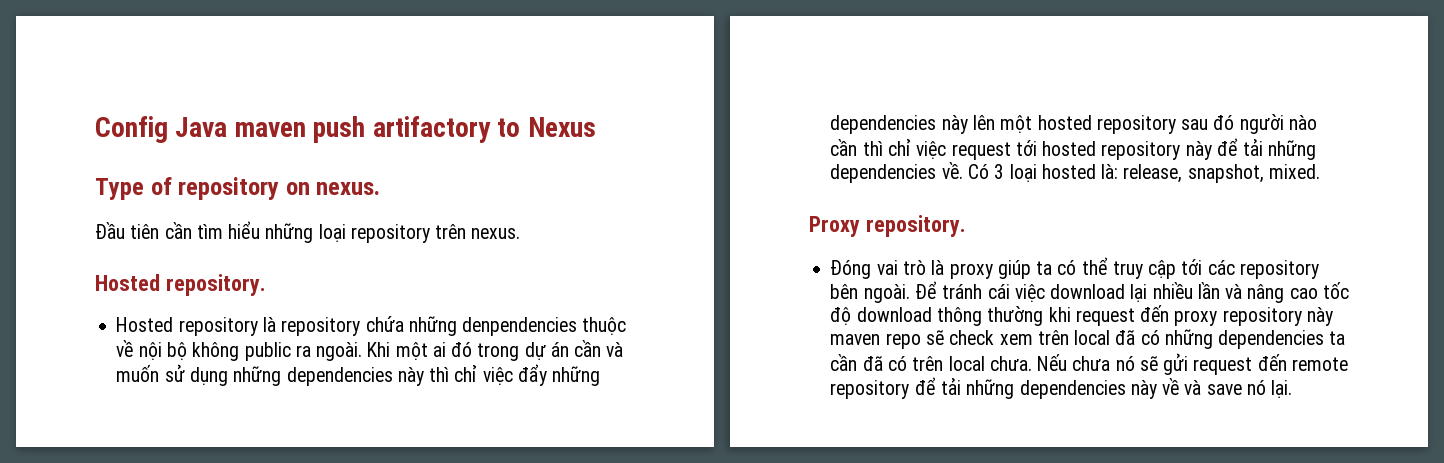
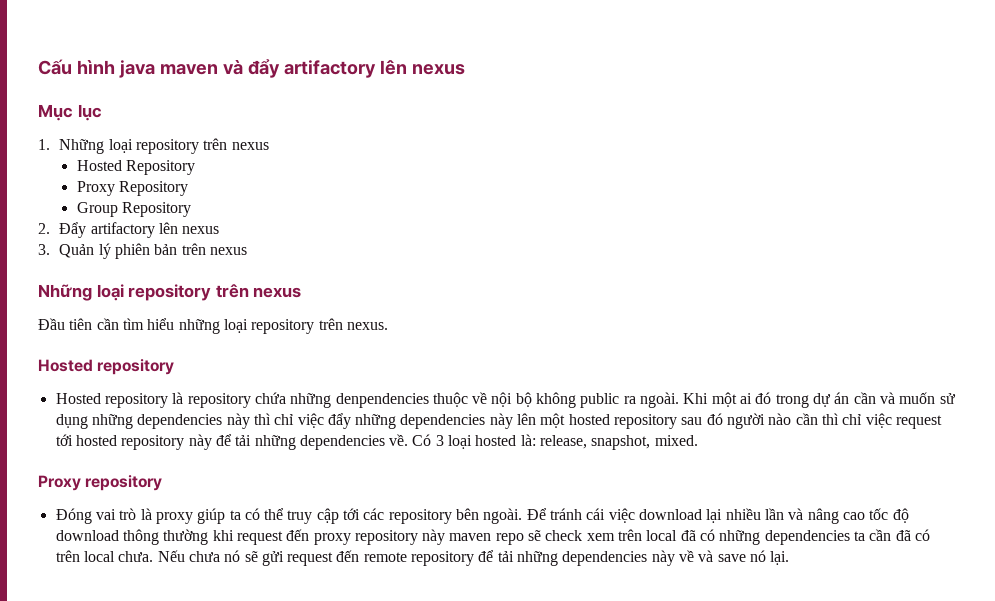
- Config Java maven push artifactory to Nexus
- Type of repository on nexus.
+ Cấu hình java maven và đẩy artifactory lên nexus
+ Mục lục
+ 1. Những loại repository trên nexus
+ Hosted Repository
+ Proxy Repository
+ Group Repository
+ 2. Đẩy artifactory lên nexus
+ 3. Quản lý phiên bản trên nexus
+ Những loại repository trên nexus
  Đầu tiên cần tìm hiểu những loại repository trên nexus.
- Hosted repository.
+ Hosted repository
- Proxy repository.
+ Proxy repository

